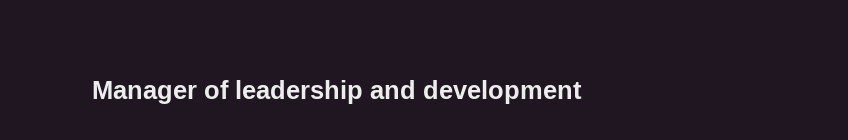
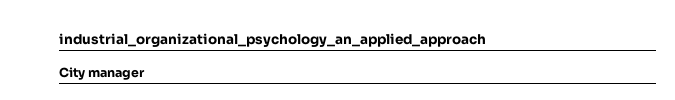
- Manager of leadership and development
+ industrial_organizational_psychology_an_applied_approach
+ City manager

